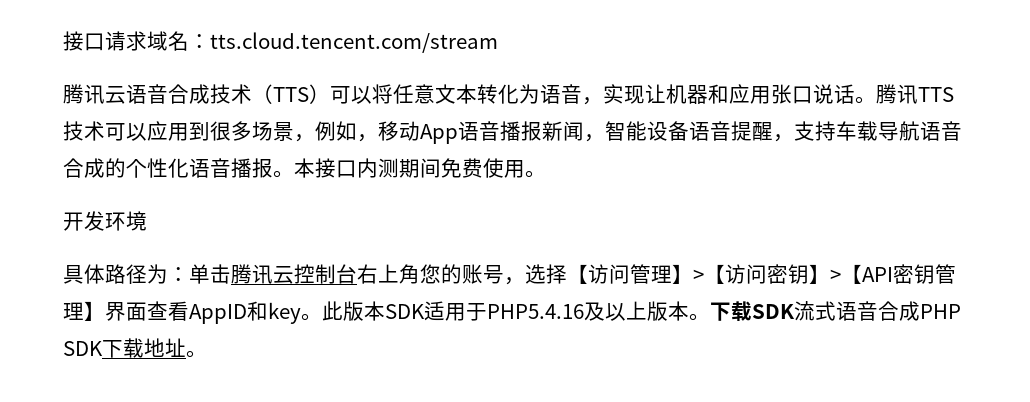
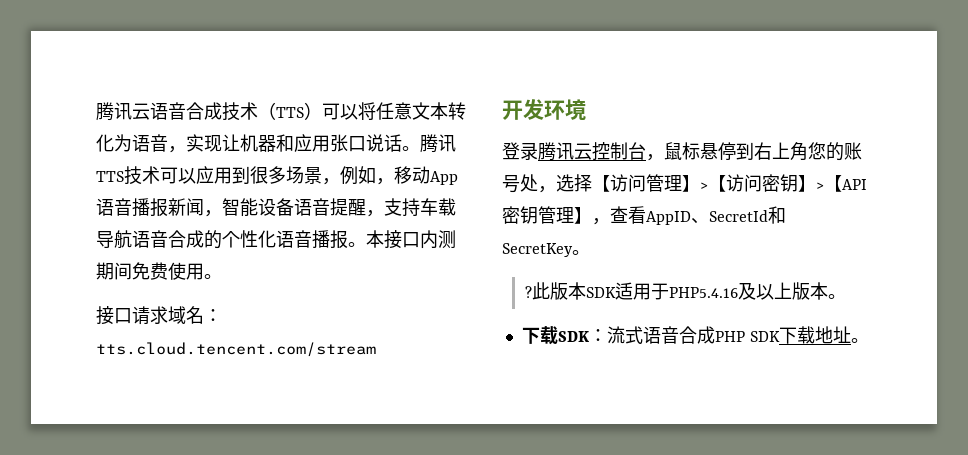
- 接口请求域名：tts.cloud.tencent.com/stream
+ 接口请求域名：tts.cloud.tencent.com/stream
  开发环境
- 具体路径为：单击腾讯云控制台右上角您的账号，选择【访问管理】>【访问密钥】>【API密钥管理】界面查看AppID和key。
+ 登录腾讯云控制台，鼠标悬停到右上角您的账号处，选择【访问管理】>【访问密钥】>【API密钥管理】，查看AppID、SecretId和SecretKey。
+ ?
- 此版本SDK适用于PHP5.4.16及以上版本。下载SDK流式语音合成PHP SDK下载地址。
+ 此版本SDK适用于PHP5.4.16及以上版本。
+ 下载SDK：流式语音合成PHP SDK下载地址。

